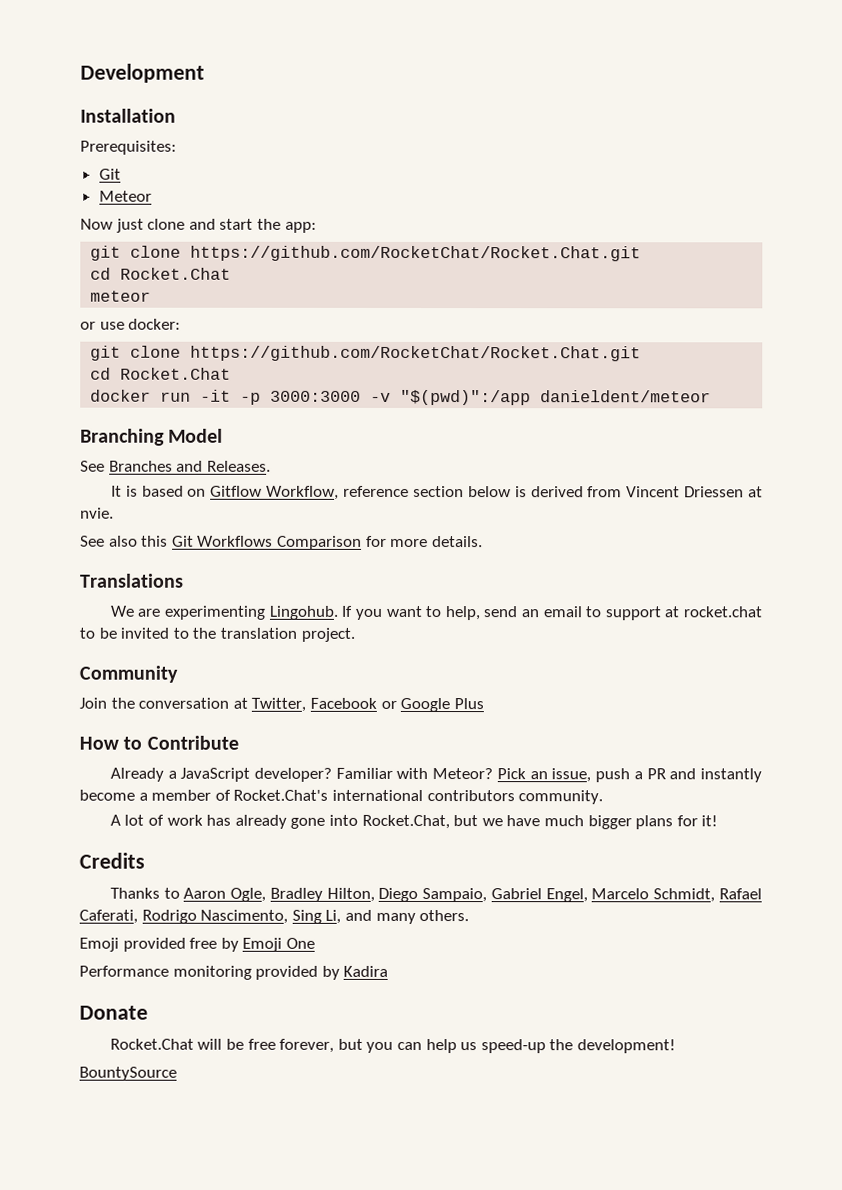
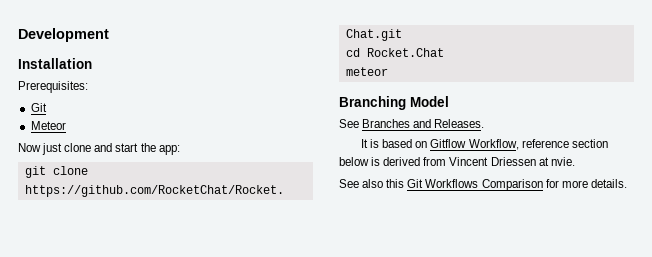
- or use docker:
- git clone https://github.com/RocketChat/Rocket.Chat.git
- cd Rocket.Chat
- docker run -it -p 3000:3000 -v "$(pwd)":/app danieldent/meteor
- Translations
- We are experimenting Lingohub. If you want to help, send an email to support at rocket.chat to be invited to the translation project.
- Community
- Join the conversation at Twitter, Facebook or Google Plus
- How to Contribute
- Already a JavaScript developer? Familiar with Meteor? Pick an issue, push a PR and instantly become a member of Rocket.Chat's international contributors community.
- A lot of work has already gone into Rocket.Chat, but we have much bigger plans for it!
- Credits
- Thanks to Aaron Ogle, Bradley Hilton, Diego Sampaio, Gabriel Engel, Marcelo Schmidt, Rafael Caferati, Rodrigo Nascimento, Sing Li, and many others.
- Emoji provided free by Emoji One
- Performance monitoring provided by Kadira
- Donate
- Rocket.Chat will be free forever, but you can help us speed-up the development!
- BountySource

